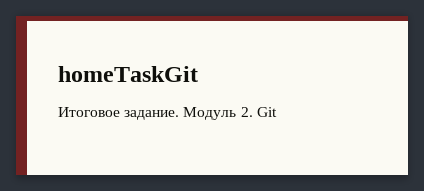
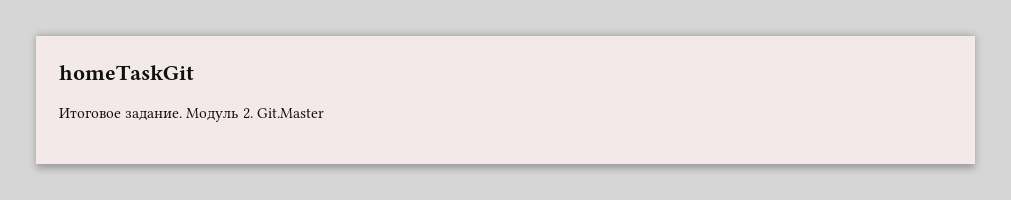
- Модуль 2. Git
+ Модуль 2. Git.Master

